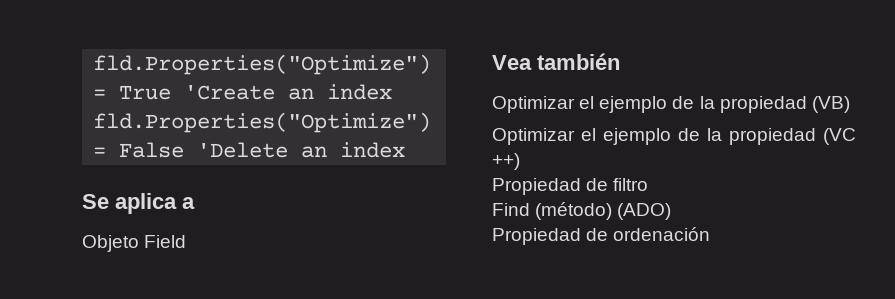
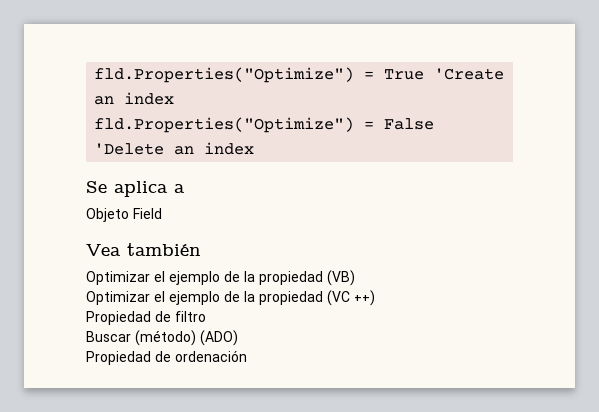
- Find (método) (ADO)
+ Buscar (método) (ADO)

